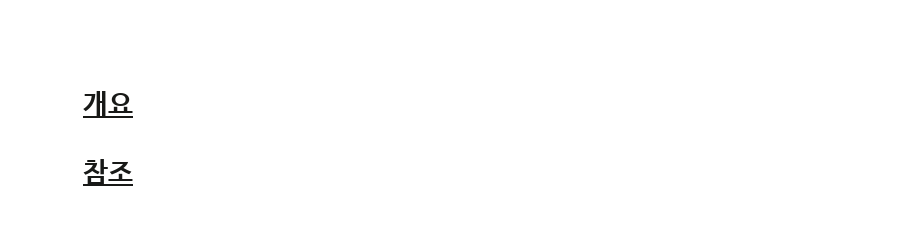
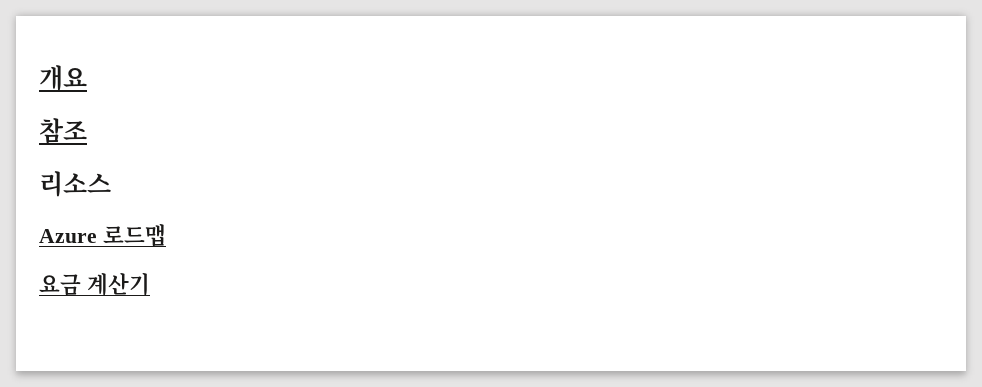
+ 리소스
+ Azure 로드맵
+ 요금 계산기

